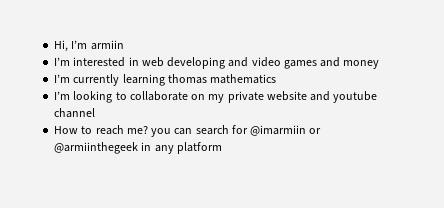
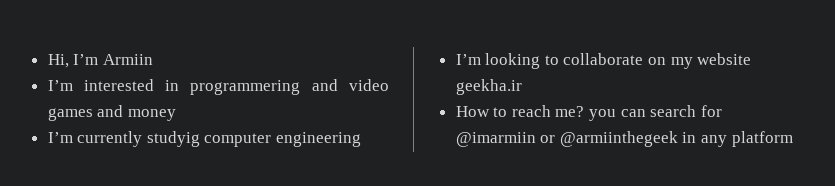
- Hi, I’m armiin
+ Hi, I’m Armiin
- I’m interested in web developing and video games and money
+ I’m interested in programmering and video games and money
- I’m currently learning thomas mathematics
+ I’m currently studyig computer engineering
- I’m looking to collaborate on my private website and youtube channel
+ I’m looking to collaborate on my website geekha.ir

